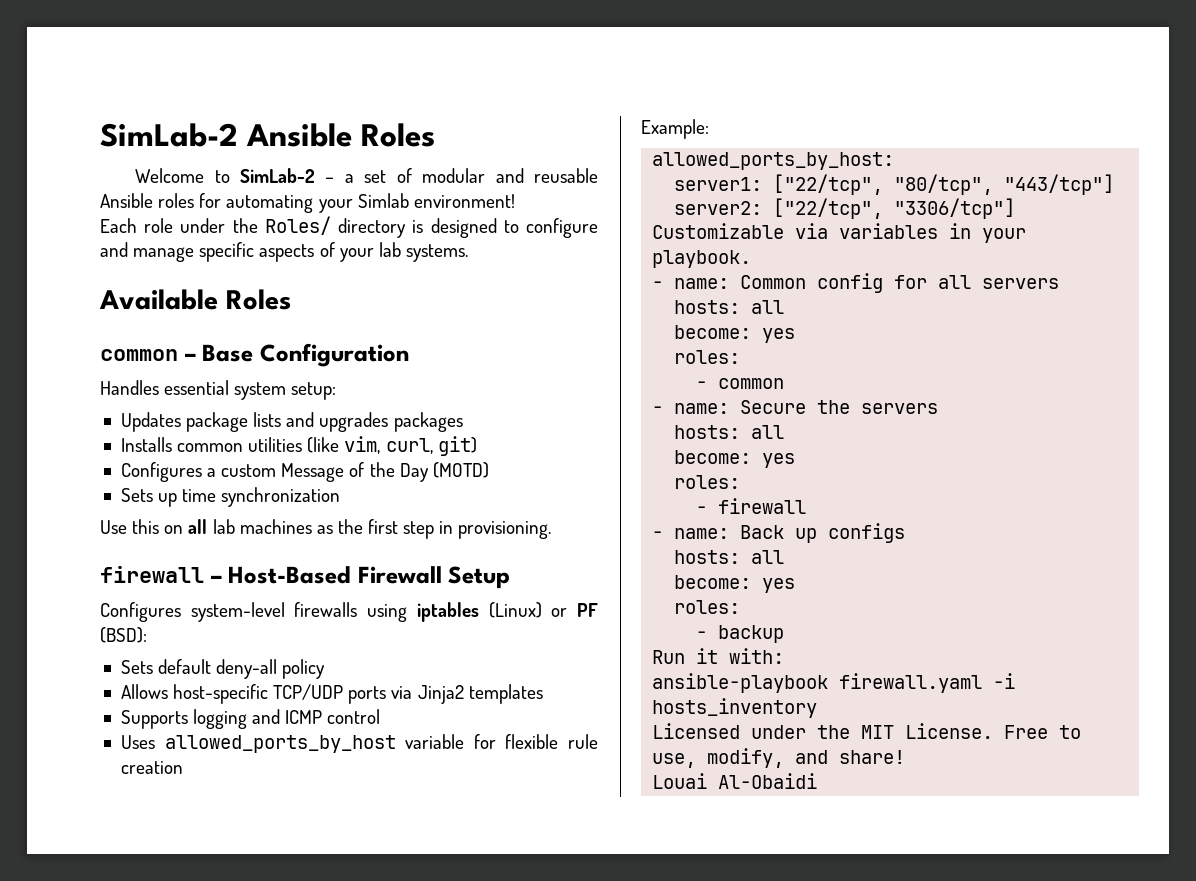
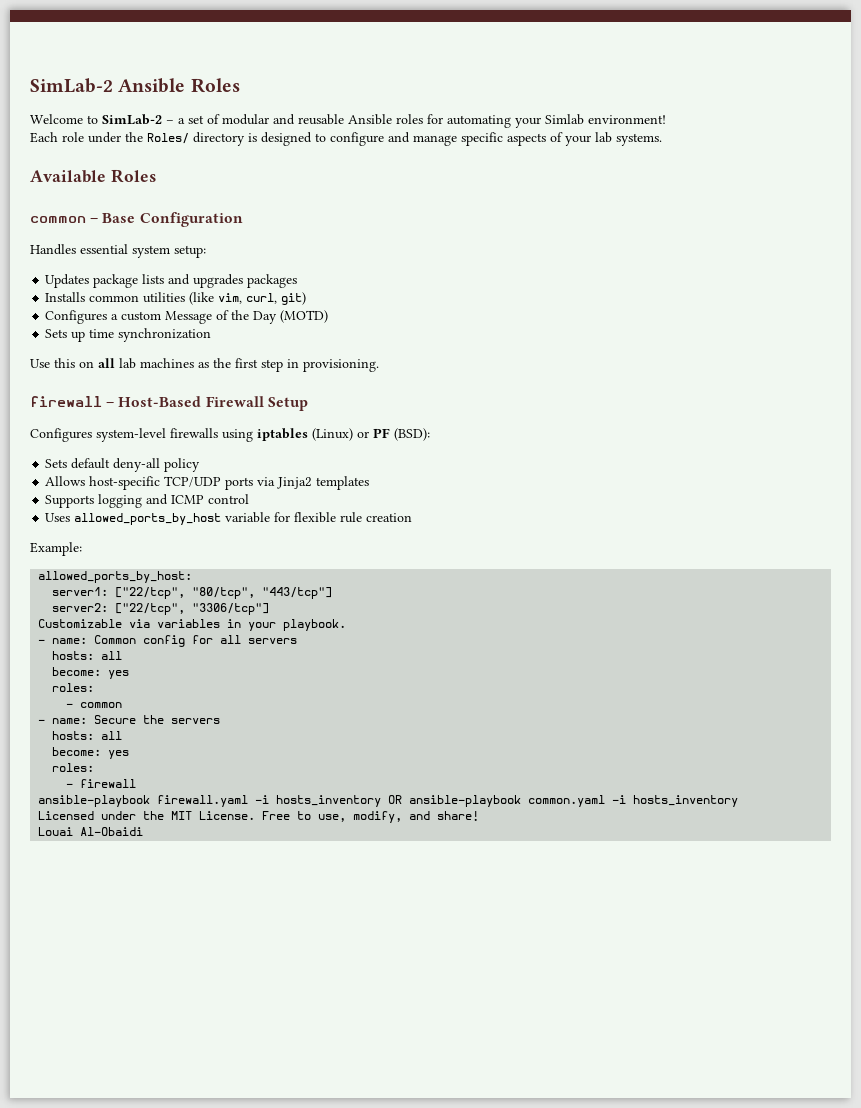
- - name: Back up configs
- hosts: all
- become: yes
- roles:
- - backup
- Run it with:
- ansible-playbook firewall.yaml -i hosts_inventory
+ ansible-playbook firewall.yaml -i hosts_inventory OR ansible-playbook common.yaml -i hosts_inventory

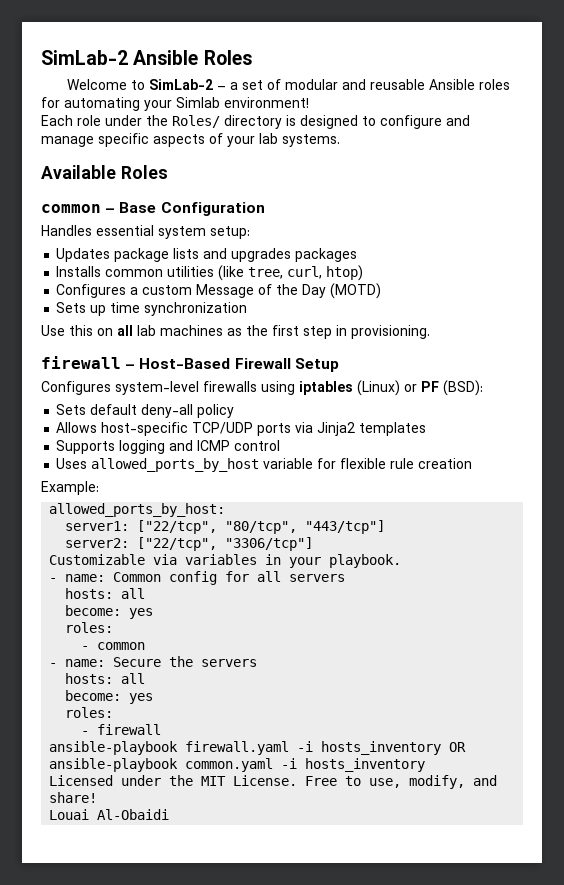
- Installs common utilities (like vim, curl, git)
+ Installs common utilities (like tree, curl, htop)

